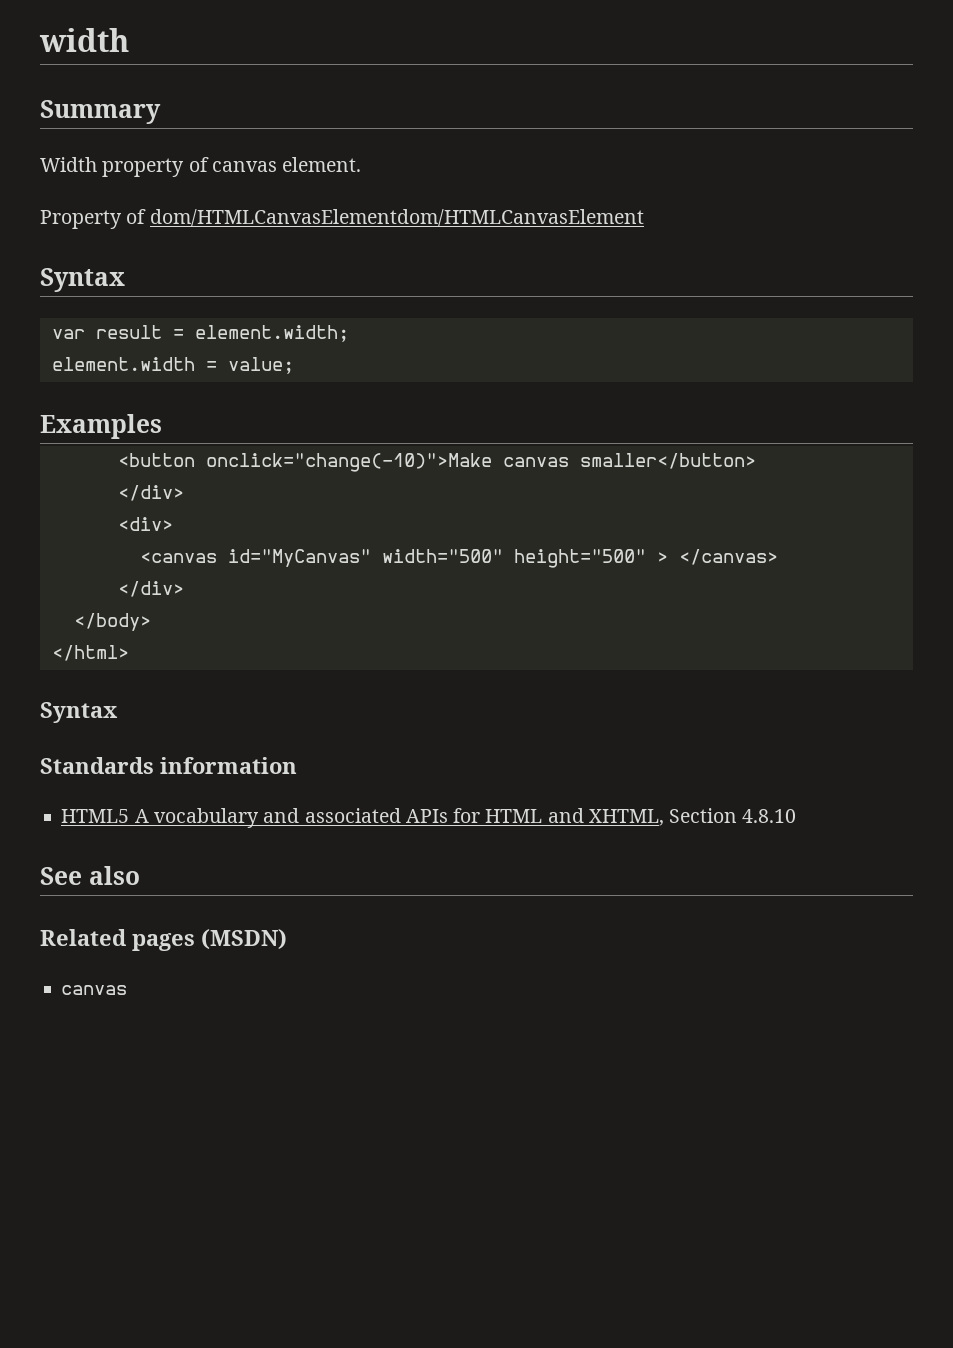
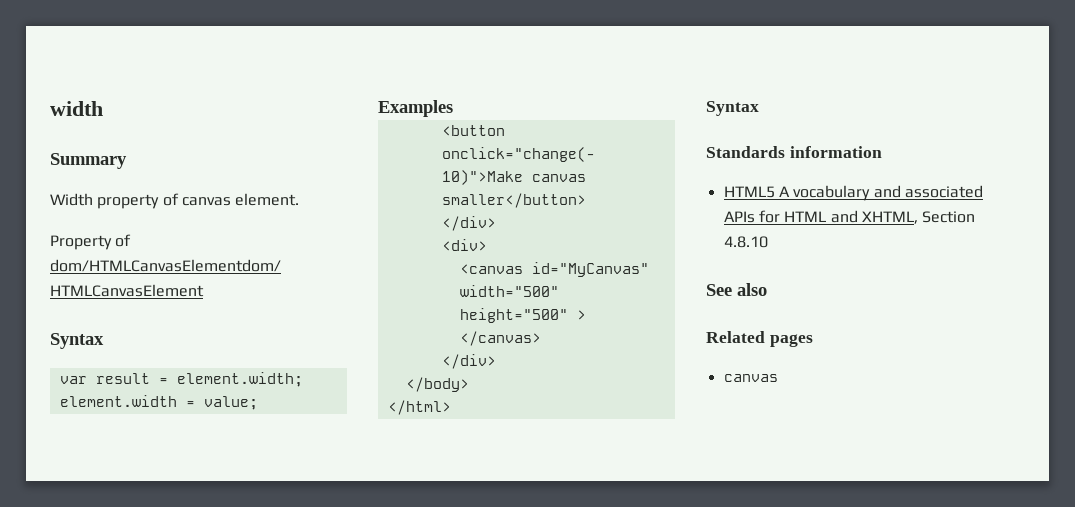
- Related pages (MSDN)
+ Related pages

